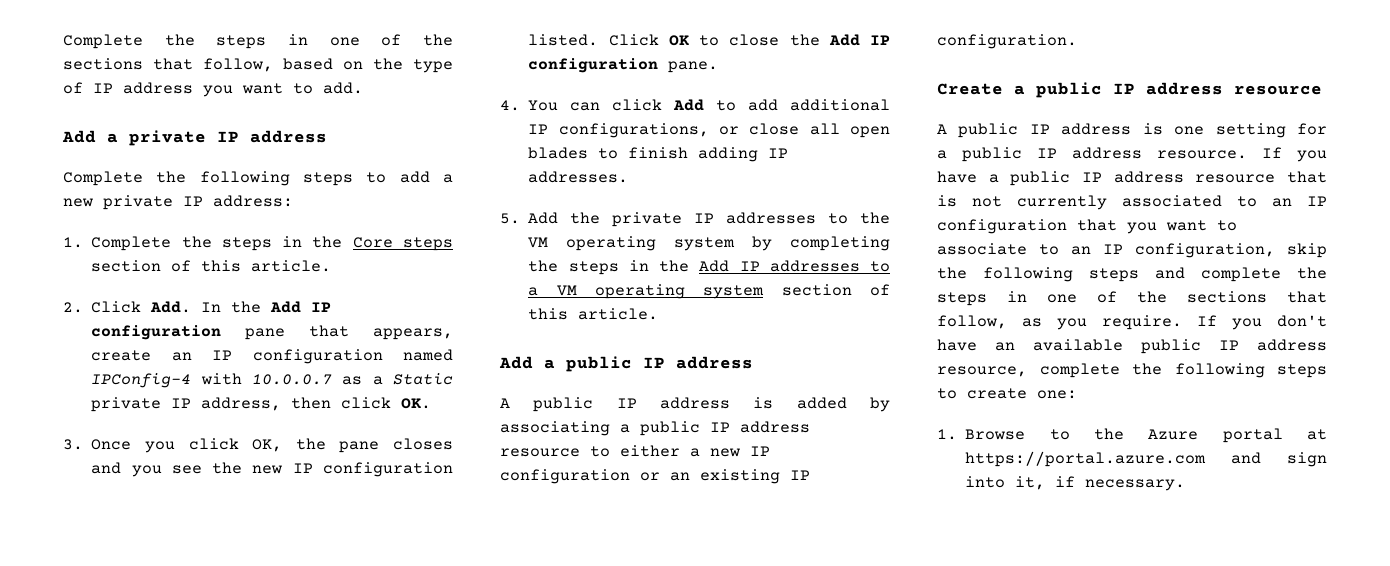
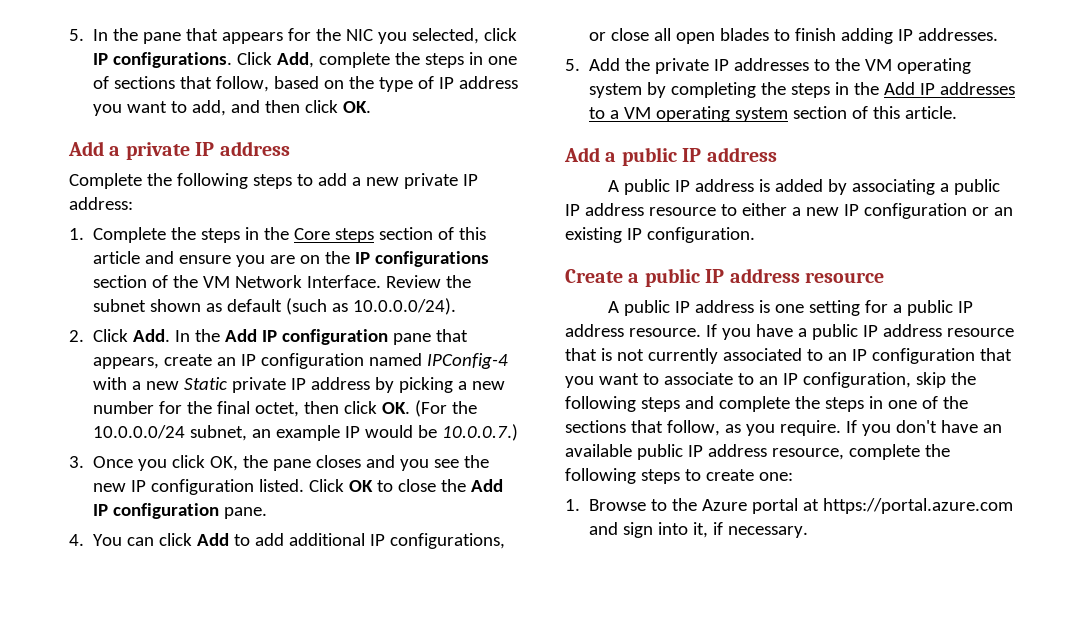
- Complete the steps in one of the sections that follow, based on the type of IP address you want to add.
+ 5. In the pane that appears for the NIC you selected, click IP configurations. Click Add, complete the steps in one of sections that follow, based on the type of IP address you want to add, and then click OK.
- 1. Complete the steps in the Core steps section of this article.
+ 1. Complete the steps in the Core steps section of this article and ensure you are on the IP configurations section of the VM Network Interface. Review the subnet shown as default (such as 10.0.0.0/24).
- 2. Click Add. In the Add IP configuration pane that appears, create an IP configuration named IPConfig-4 with 10.0.0.7 as a Static private IP address, then click OK.
+ 2. Click Add. In the Add IP configuration pane that appears, create an IP configuration named IPConfig-4 with a new Static private IP address by picking a new number for the final octet, then click OK. (For the 10.0.0.0/24 subnet, an example IP would be 10.0.0.7.)

